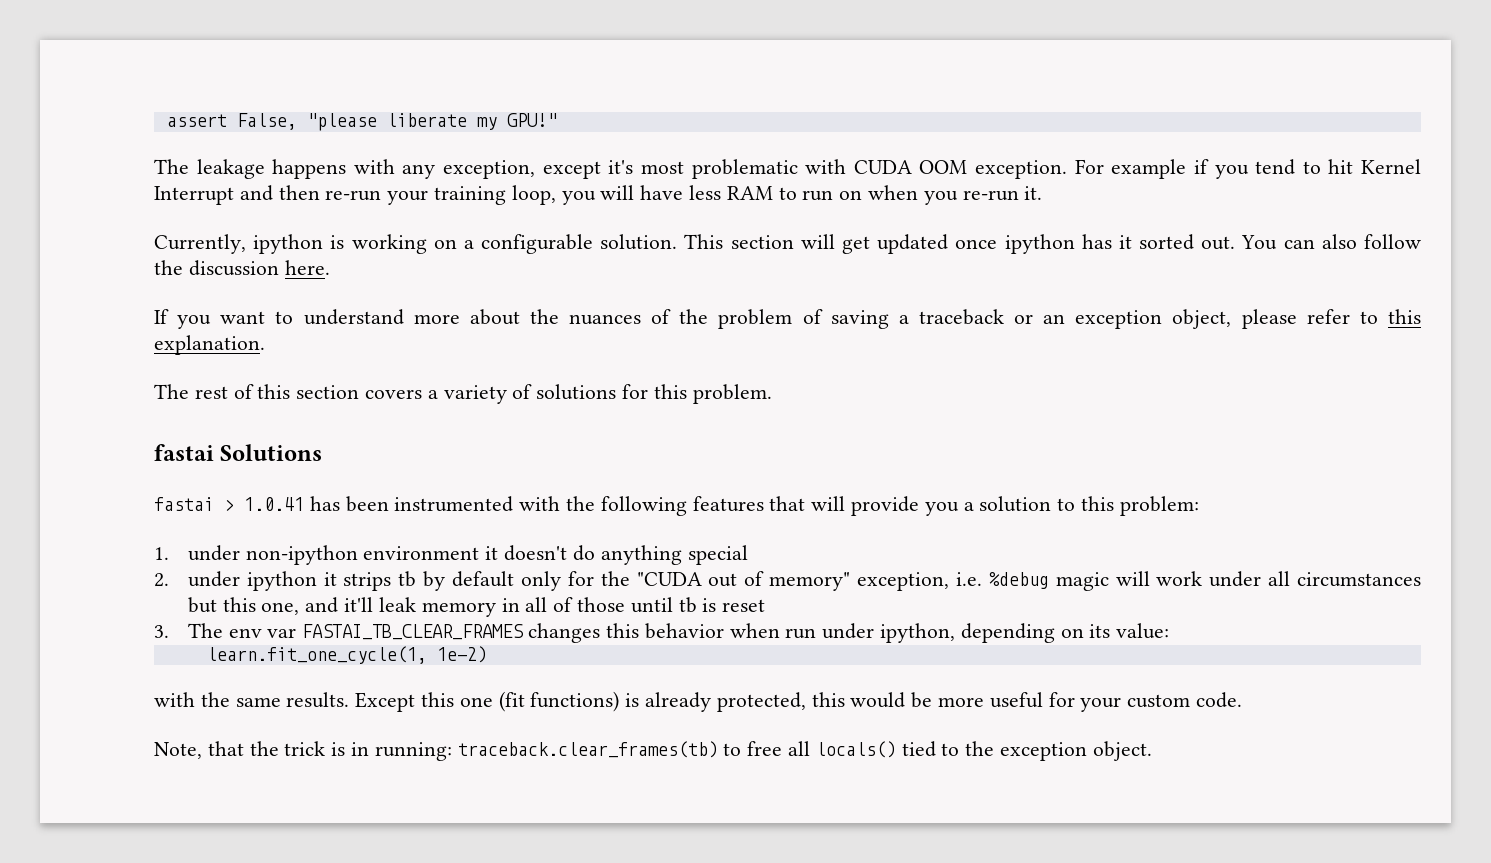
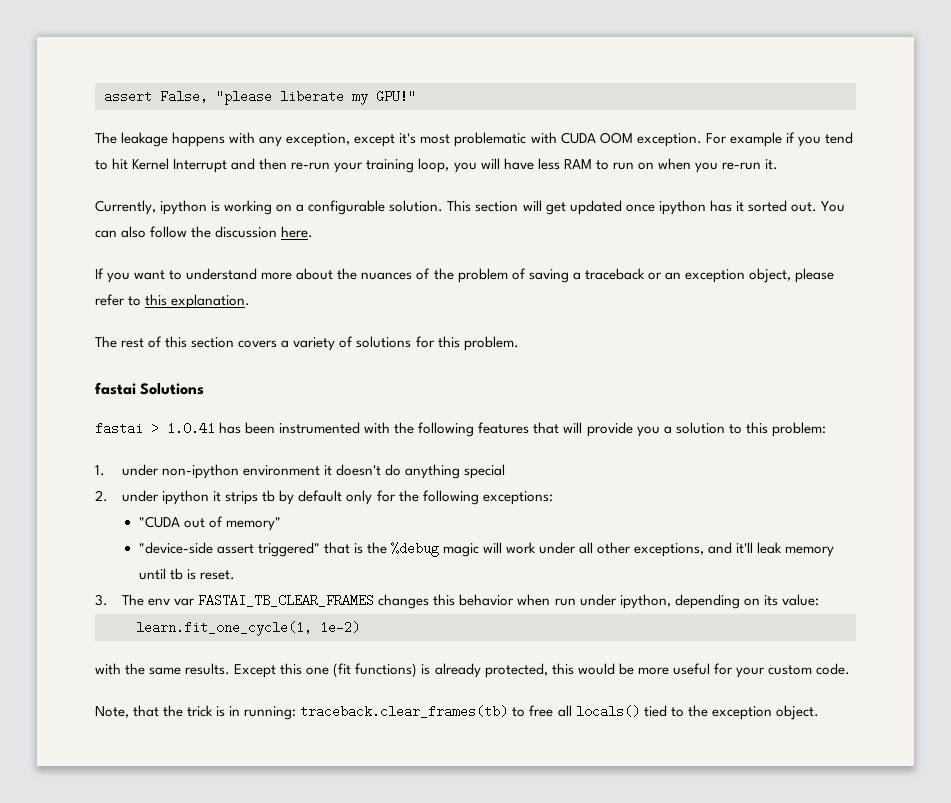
- 2. under ipython it strips tb by default only for the "CUDA out of memory" exception, i.e. %debug magic will work under all circumstances but this one, and it'll leak memory in all of those until tb is reset
+ 2. under ipython it strips tb by default only for the following exceptions:
+ "CUDA out of memory"
+ "device-side assert triggered" that is the %debug magic will work under all other exceptions, and it'll leak memory until tb is reset.

